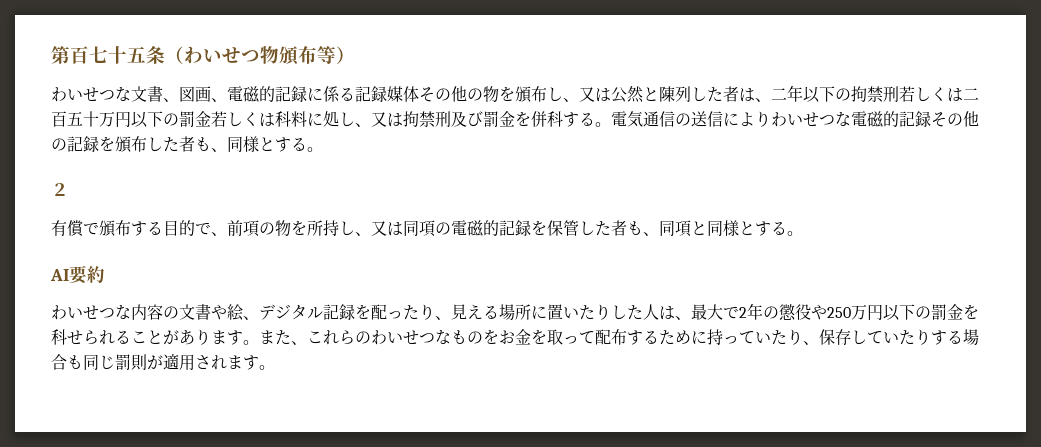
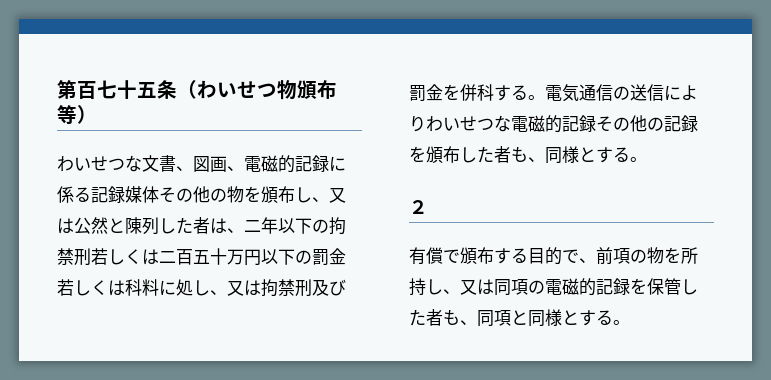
- AI要約
- わいせつな内容の文書や絵、デジタル記録を配ったり、見える場所に置いたりした人は、最大で2年の懲役や250万円以下の罰金を科せられることがあります。また、これらのわいせつなものをお金を取って配布するために持っていたり、保存していたりする場合も同じ罰則が適用されます。

